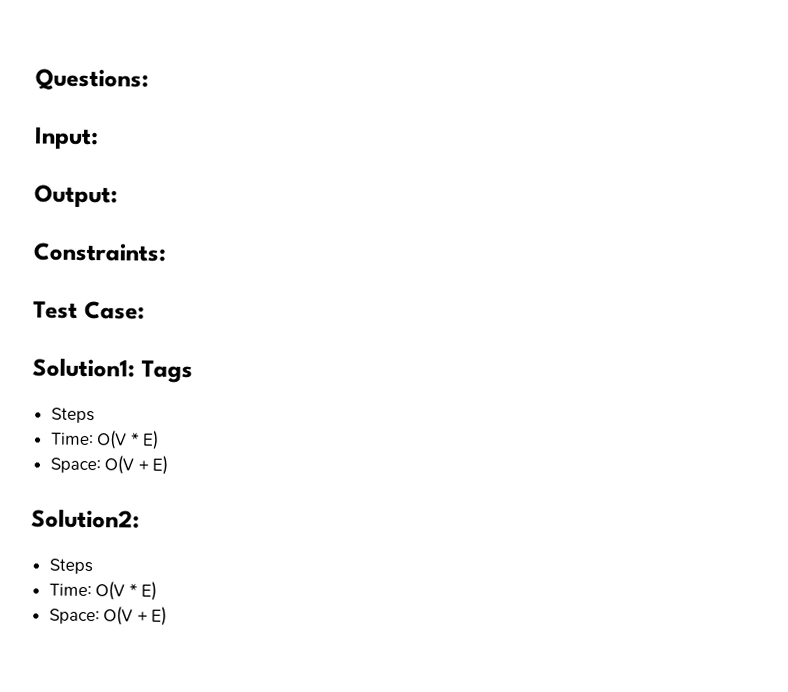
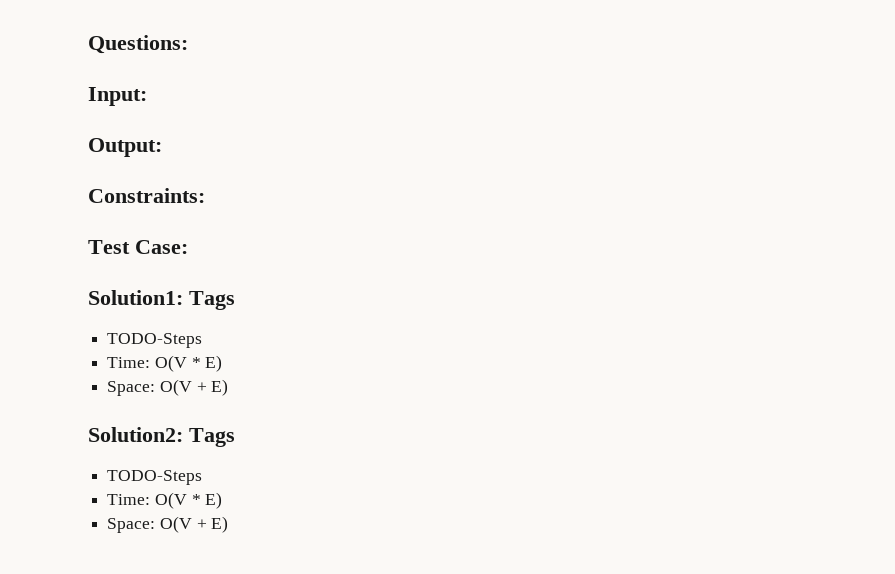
  Solution1: Tags
- Steps
+ TODO-Steps
- Solution2:
- Steps
+ Solution2: Tags
+ TODO-Steps

